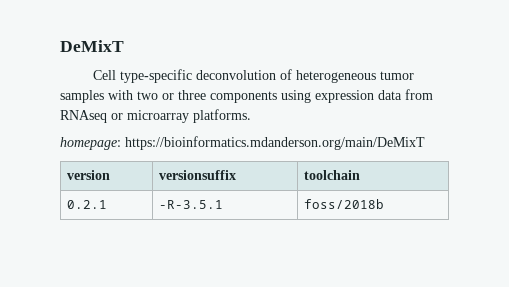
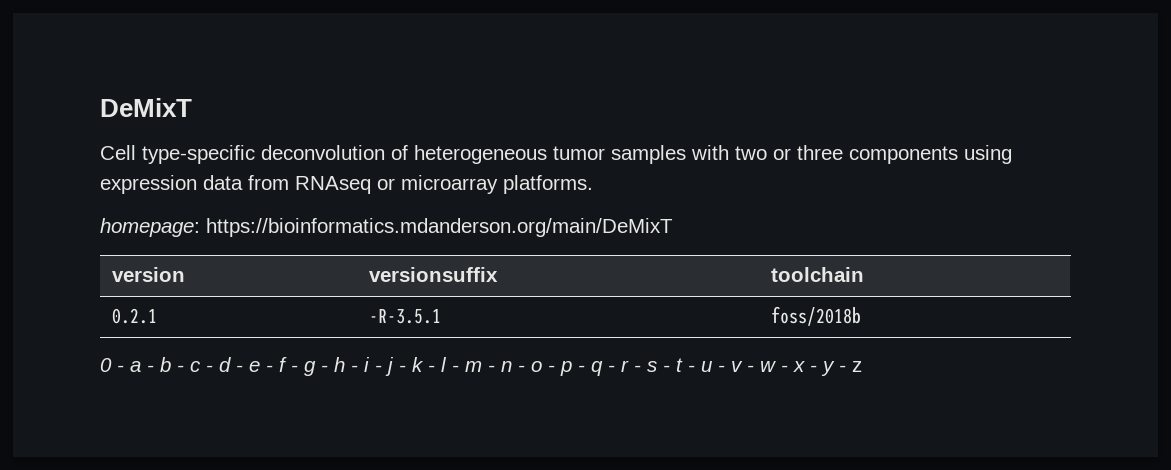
+ 0 - a - b - c - d - e - f - g - h - i - j - k - l - m - n - o - p - q - r - s - t - u - v - w - x - y - z

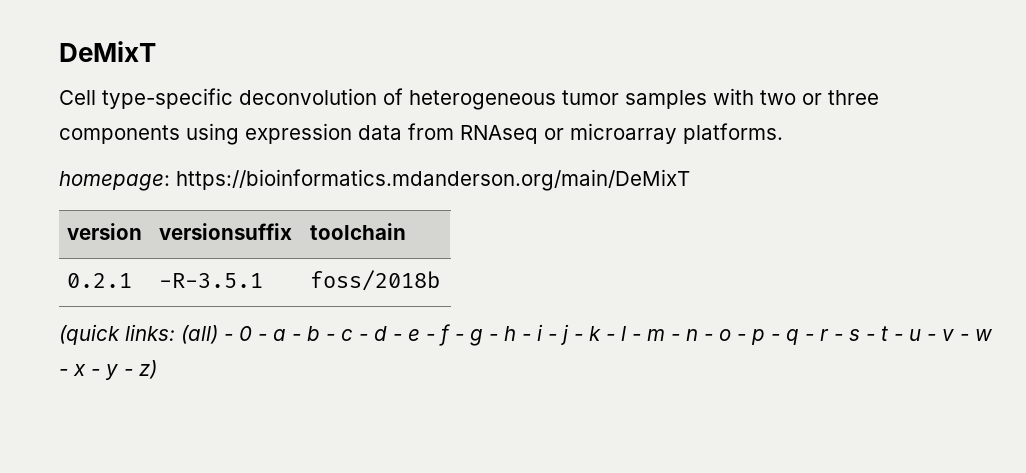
- 0 - a - b - c - d - e - f - g - h - i - j - k - l - m - n - o - p - q - r - s - t - u - v - w - x - y - z
+ (quick links: (all) - 0 - a - b - c - d - e - f - g - h - i - j - k - l - m - n - o - p - q - r - s - t - u - v - w - x - y - z)

